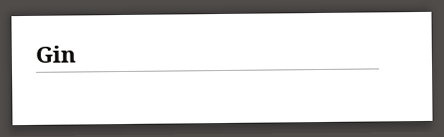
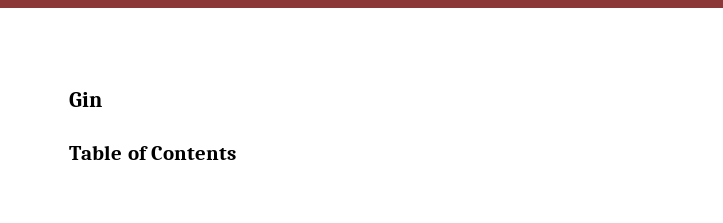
+ Table of Contents

